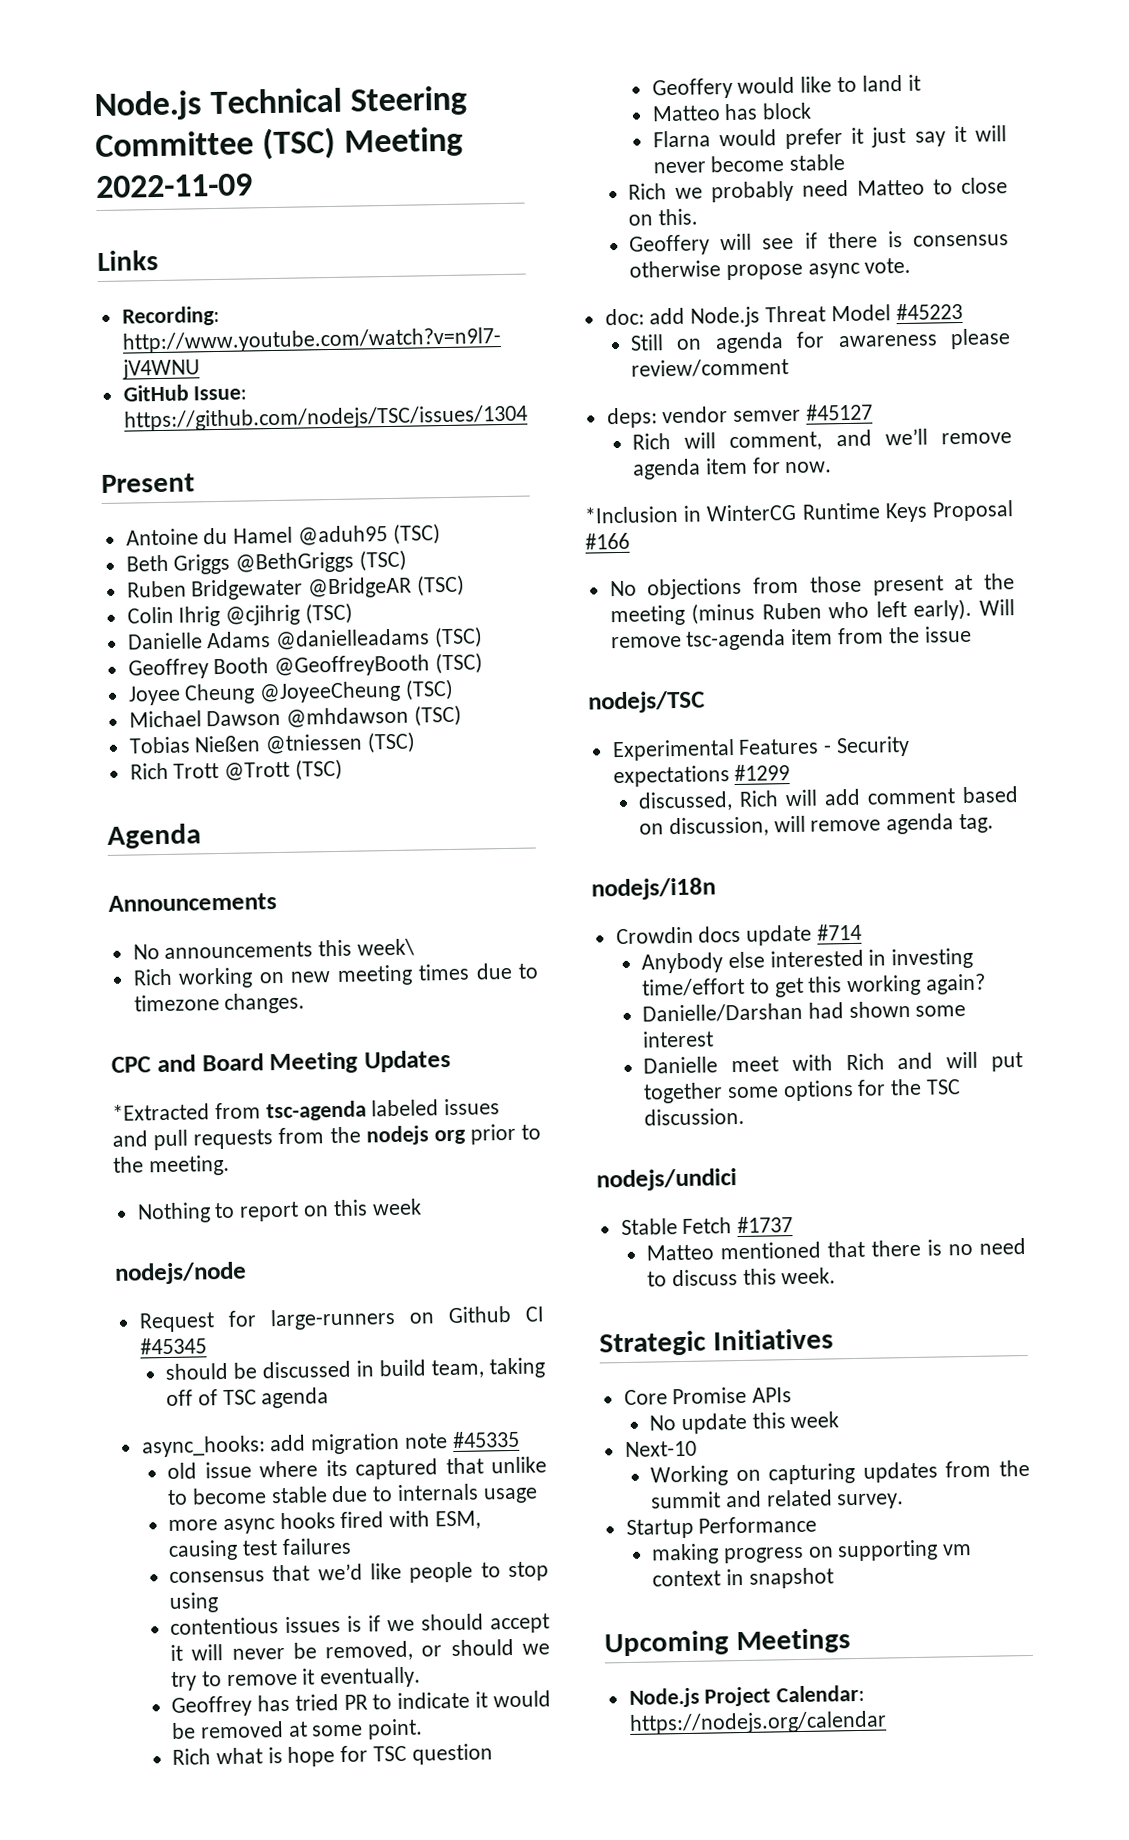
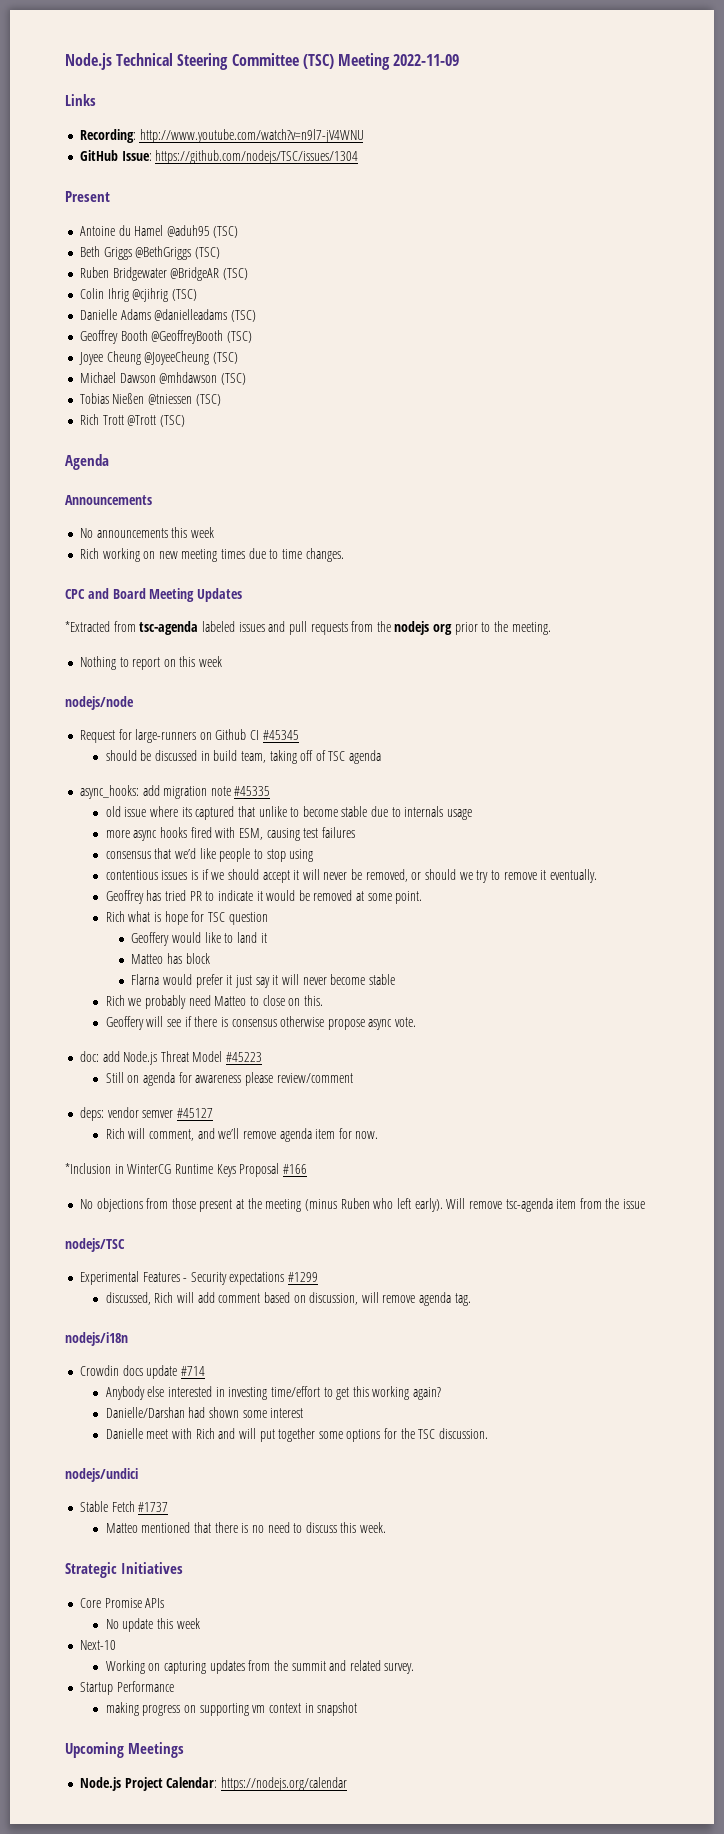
- No announcements this week\
+ No announcements this week
- Rich working on new meeting times due to timezone changes.
+ Rich working on new meeting times due to time changes.

